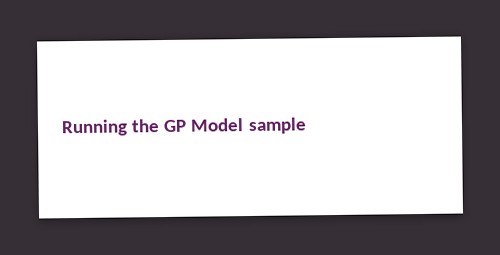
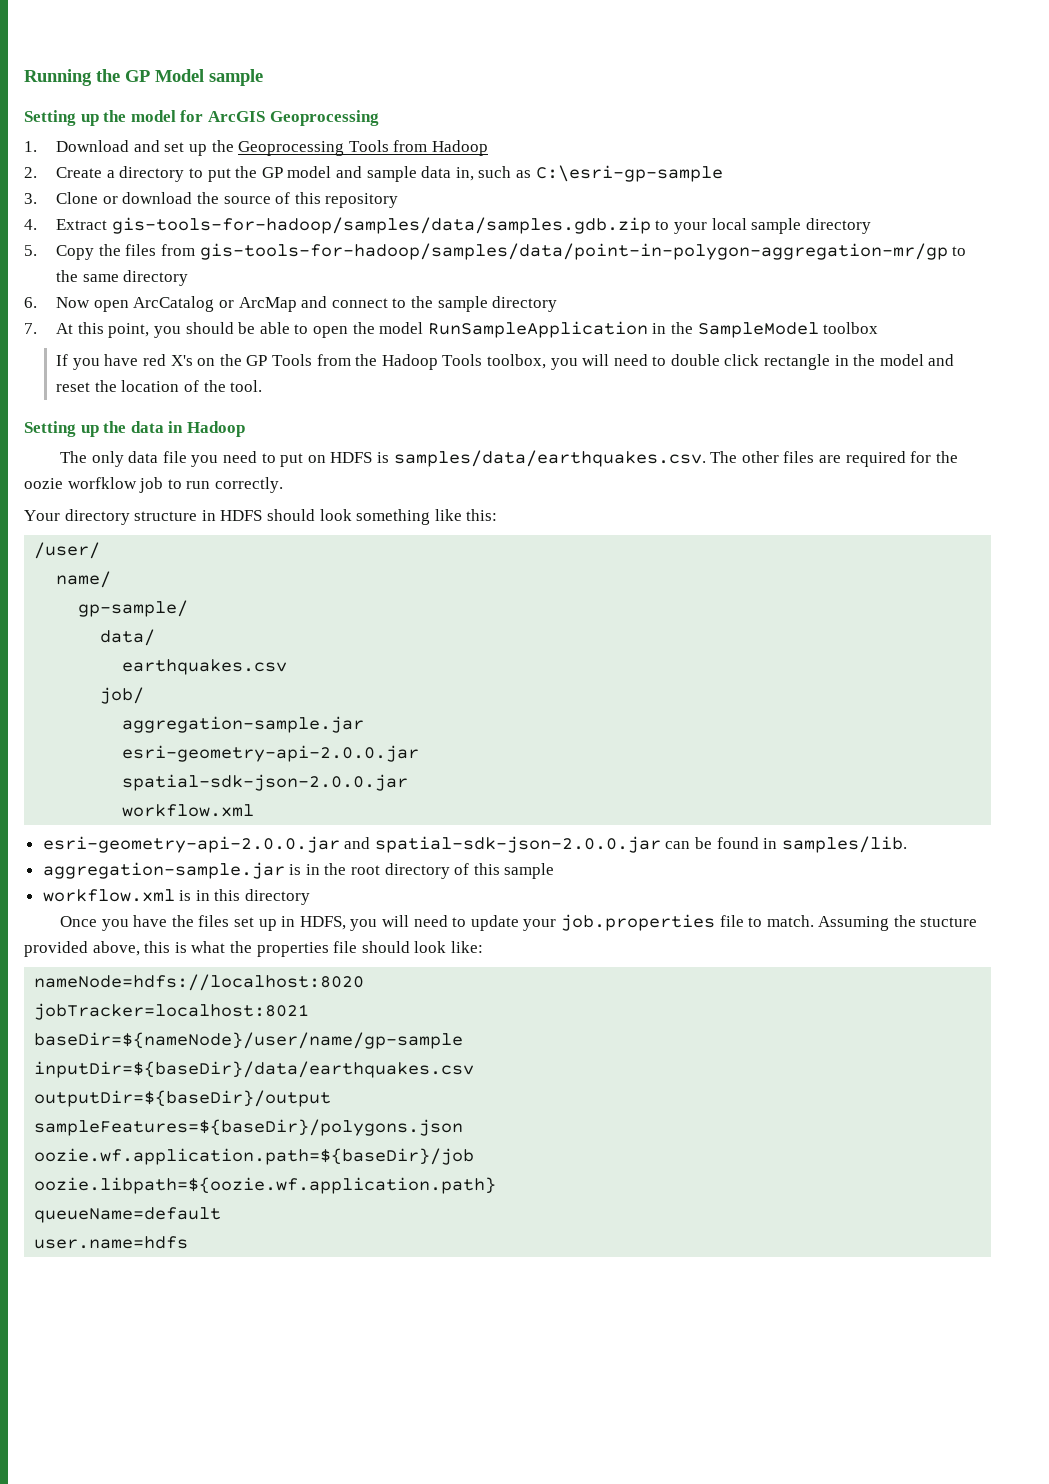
+ Setting up the model for ArcGIS Geoprocessing
+ 1. Download and set up the Geoprocessing Tools from Hadoop
+ 2. Create a directory to put the GP model and sample data in, such as C:\esri-gp-sample
+ 3. Clone or download the source of this repository
+ 4. Extract gis-tools-for-hadoop/samples/data/samples.gdb.zip to your local sample directory
+ 5. Copy the files from gis-tools-for-hadoop/samples/data/point-in-polygon-aggregation-mr/gp to the same directory
+ 6. Now open ArcCatalog or ArcMap and connect to the sample directory
+ 7. At this point, you should be able to open the model RunSampleApplication in the SampleModel toolbox
+ If you have red X's on the GP Tools from the Hadoop Tools toolbox, you will need to double click rectangle in the model and reset the location of the tool.
+ Setting up the data in Hadoop
+ The only data file you need to put on HDFS is samples/data/earthquakes.csv. The other files are required for the oozie worfklow job to run correctly.
+ Your directory structure in HDFS should look something like this:
+ /user/
+ name/
+ gp-sample/
+ data/
+ earthquakes.csv
+ job/
+ aggregation-sample.jar
+ esri-geometry-api-2.0.0.jar
+ spatial-sdk-json-2.0.0.jar
+ workflow.xml
+ esri-geometry-api-2.0.0.jar and spatial-sdk-json-2.0.0.jar can be found in samples/lib.
+ aggregation-sample.jar is in the root directory of this sample
+ workflow.xml is in this directory
+ Once you have the files set up in HDFS, you will need to update your job.properties file to match. Assuming the stucture provided above, this is what the properties file should look like:
+ nameNode=hdfs://localhost:8020
+ jobTracker=localhost:8021
+ baseDir=${nameNode}/user/name/gp-sample
+ inputDir=${baseDir}/data/earthquakes.csv
+ outputDir=${baseDir}/output
+ sampleFeatures=${baseDir}/polygons.json
+ oozie.wf.application.path=${baseDir}/job
+ oozie.libpath=${oozie.wf.application.path}
+ queueName=default
+ user.name=hdfs

